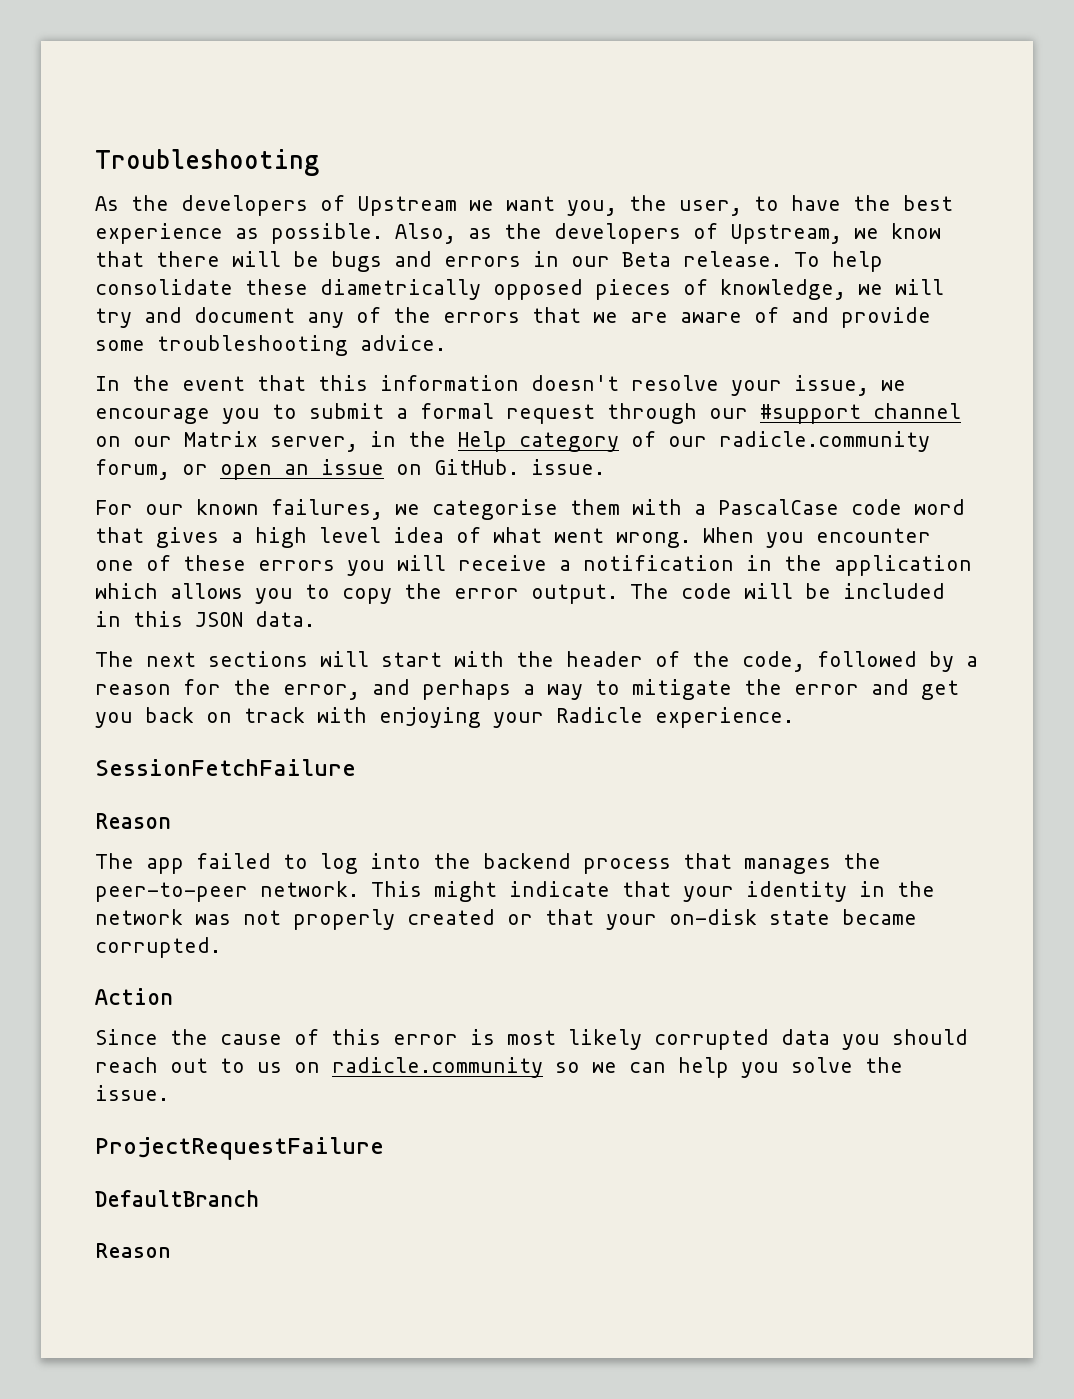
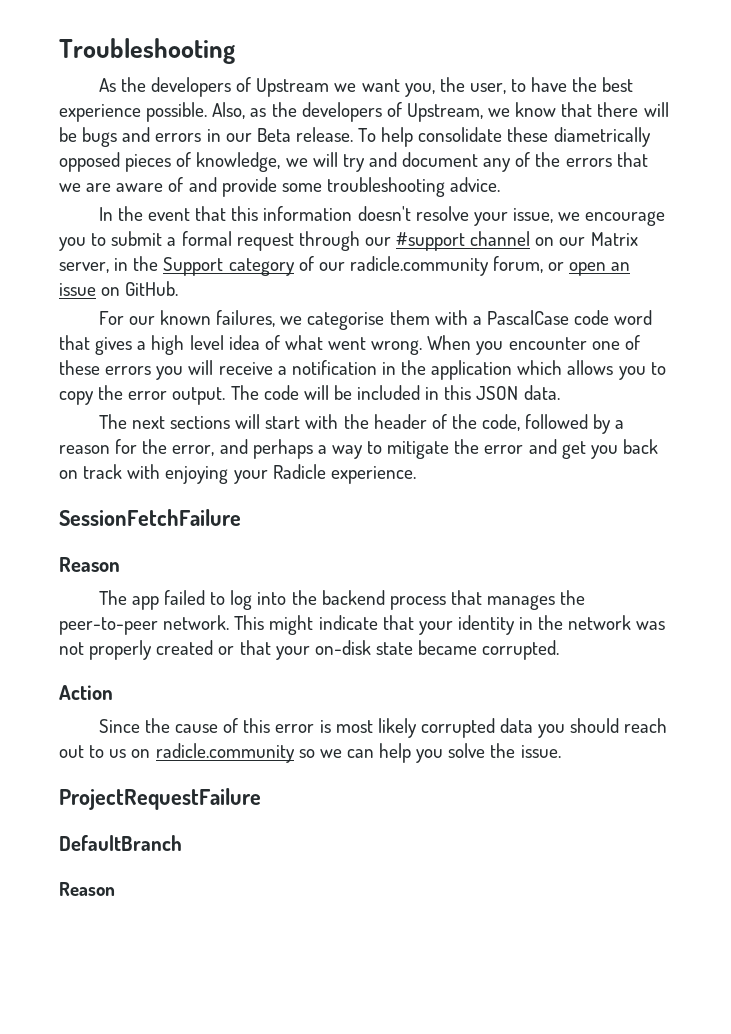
- As the developers of Upstream we want you, the user, to have the best experience as possible.
+ As the developers of Upstream we want you, the user, to have the best experience possible.
- In the event that this information doesn't resolve your issue, we encourage you to submit a formal request through our #support channel on our Matrix server, in the Help category of our radicle.community forum, or open an issue on GitHub. issue.
+ In the event that this information doesn't resolve your issue, we encourage you to submit a formal request through our #support channel on our Matrix server, in the Support category of our radicle.community forum, or open an issue on GitHub.

